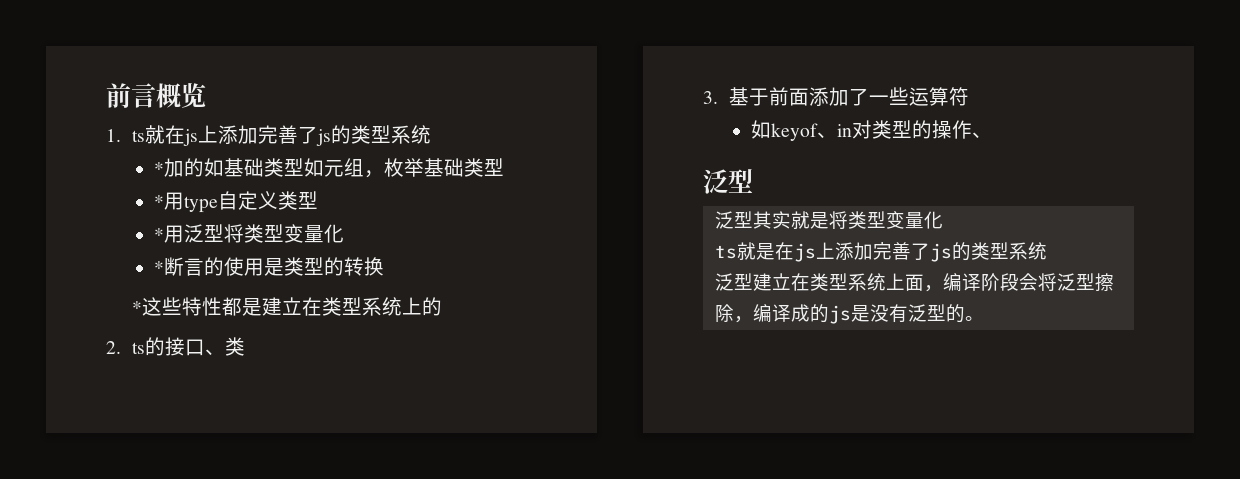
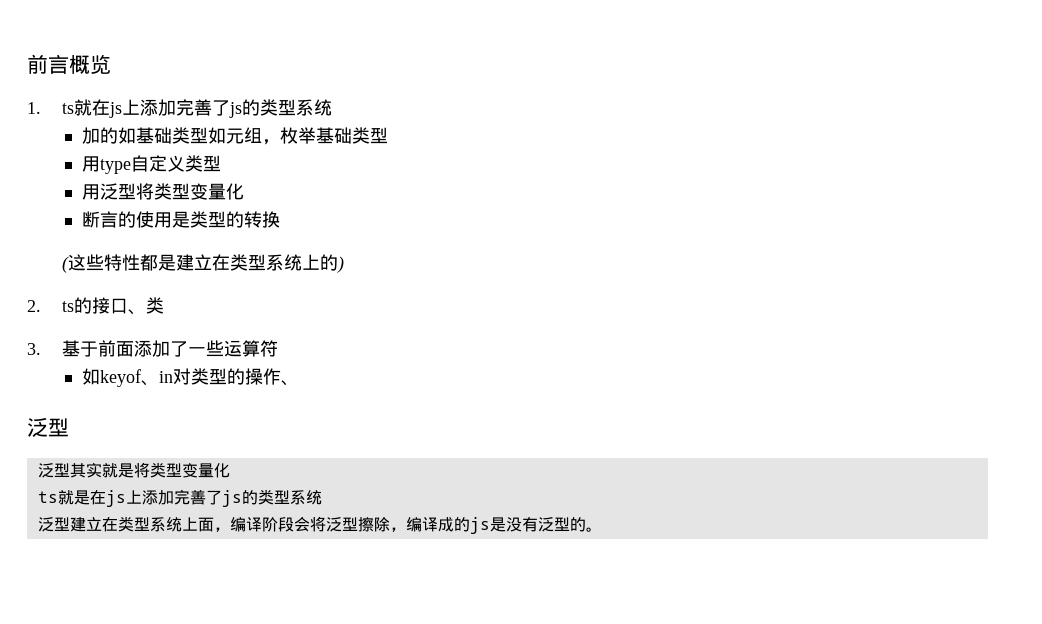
- *加的如基础类型如元组，枚举基础类型
+ 加的如基础类型如元组，枚举基础类型
- *用type自定义类型
+ 用type自定义类型
- *用泛型将类型变量化
+ 用泛型将类型变量化
- *断言的使用是类型的转换
+ 断言的使用是类型的转换
- *这些特性都是建立在类型系统上的
+ (这些特性都是建立在类型系统上的)

